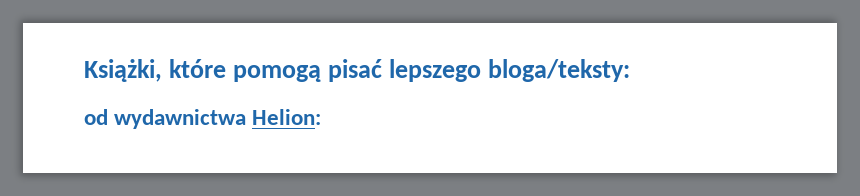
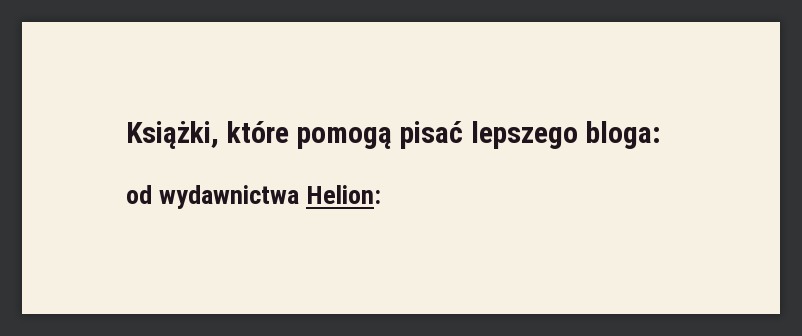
- Książki, które pomogą pisać lepszego bloga/teksty:
+ Książki, które pomogą pisać lepszego bloga:

